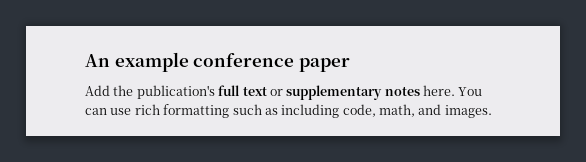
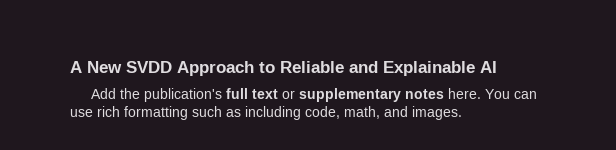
- An example conference paper
+ A New SVDD Approach to Reliable and Explainable AI

